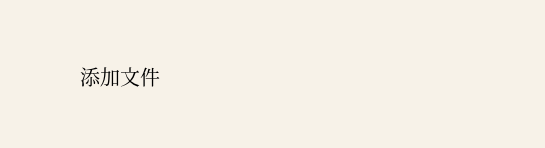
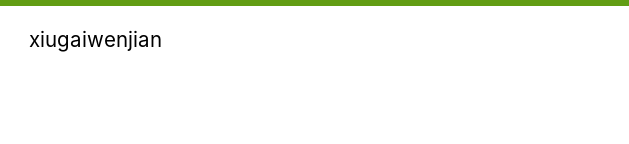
- 添加文件
+ xiugaiwenjian

